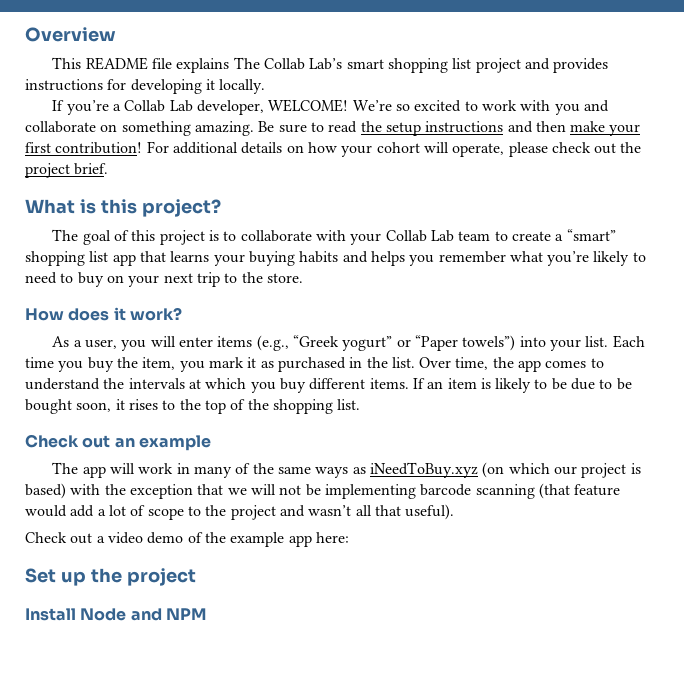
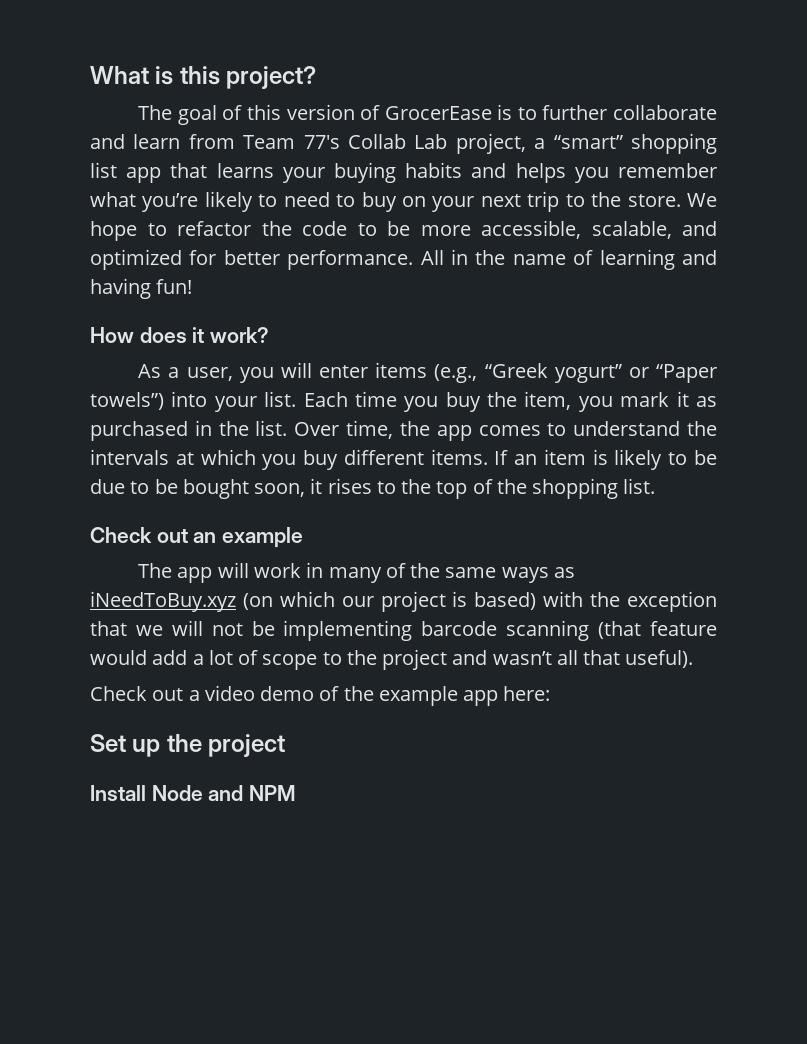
- Overview
- This README file explains The Collab Lab’s smart shopping list project and provides instructions for developing it locally.
- If you’re a Collab Lab developer, WELCOME! We’re so excited to work with you and collaborate on something amazing. Be sure to read the setup instructions and then make your first contribution! For additional details on how your cohort will operate, please check out the project brief.
- The goal of this project is to collaborate with your Collab Lab team to create a “smart” shopping list app that learns your buying habits and helps you remember what you’re likely to need to buy on your next trip to the store.
+ The goal of this version of GrocerEase is to further collaborate and learn from Team 77's Collab Lab project, a “smart” shopping list app that learns your buying habits and helps you remember what you’re likely to need to buy on your next trip to the store. We hope to refactor the code to be more accessible, scalable, and optimized for better performance. All in the name of learning and having fun!

